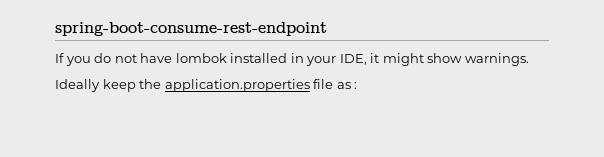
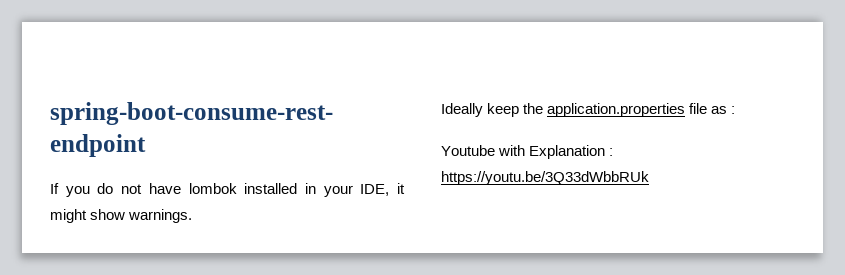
+ Youtube with Explanation : https://youtu.be/3Q33dWbbRUk

